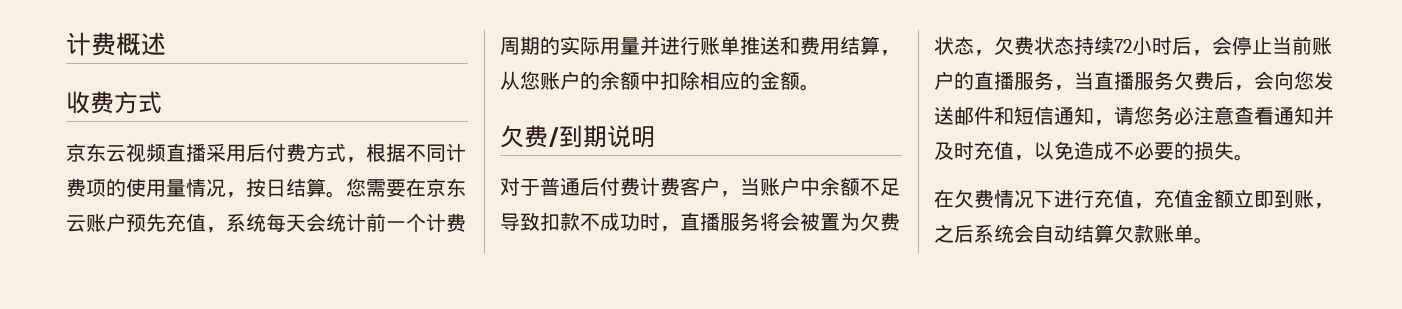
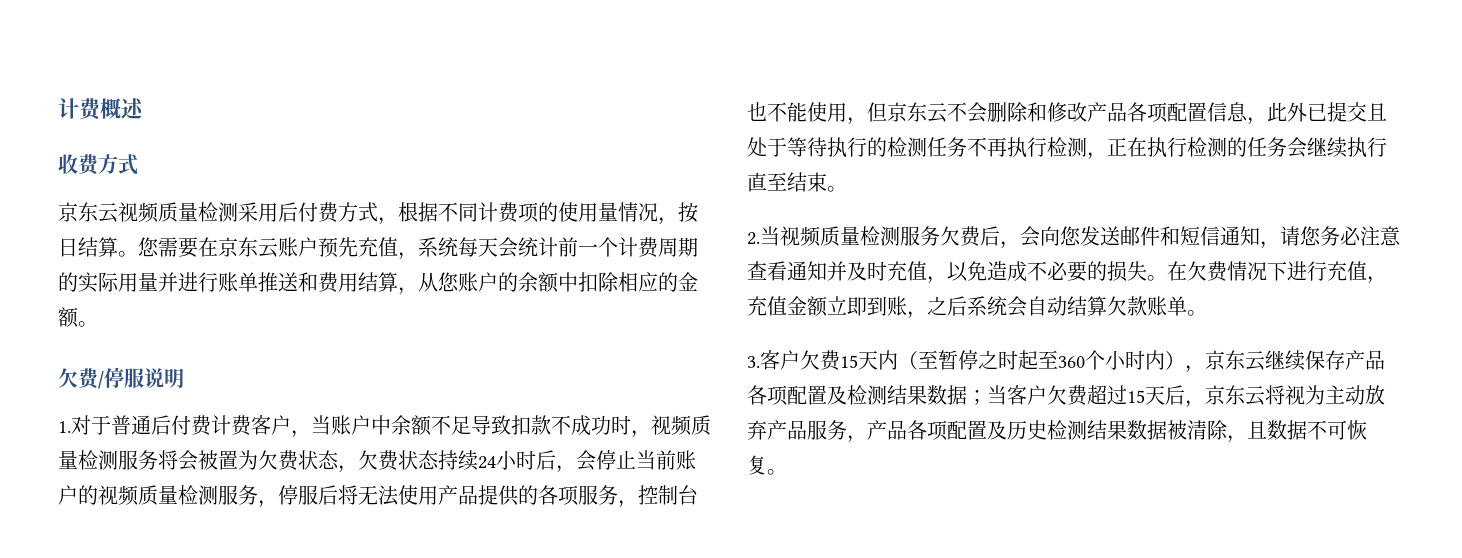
- 京东云视频直播采用后付费方式，根据不同计费项的使用量情况，按日结算。
+ 京东云视频质量检测采用后付费方式，根据不同计费项的使用量情况，按日结算。
- 欠费/到期说明
+ 欠费/停服说明
- 对于普通后付费计费客户，当账户中余额不足导致扣款不成功时，直播服务将会被置为欠费状态，欠费状态持续72小时后，会停止当前账户的直播服务，当直播服务欠费后，会向您发送邮件和短信通知，请您务必注意查看通知并及时充值，以免造成不必要的损失。
- 在欠费情况下进行充值，充值金额立即到账，之后系统会自动结算欠款账单。
+ 1.对于普通后付费计费客户，当账户中余额不足导致扣款不成功时，视频质量检测服务将会被置为欠费状态，欠费状态持续24小时后，会停止当前账户的视频质量检测服务，停服后将无法使用产品提供的各项服务，控制台也不能使用，但京东云不会删除和修改产品各项配置信息，此外已提交且处于等待执行的检测任务不再执行检测，正在执行检测的任务会继续执行直至结束。
+ 2.当视频质量检测服务欠费后，会向您发送邮件和短信通知，请您务必注意查看通知并及时充值，以免造成不必要的损失。在欠费情况下进行充值，充值金额立即到账，之后系统会自动结算欠款账单。
+ 3.客户欠费15天内（至暂停之时起至360个小时内），京东云继续保存产品各项配置及检测结果数据；当客户欠费超过15天后，京东云将视为主动放弃产品服务，产品各项配置及历史检测结果数据被清除，且数据不可恢复。

